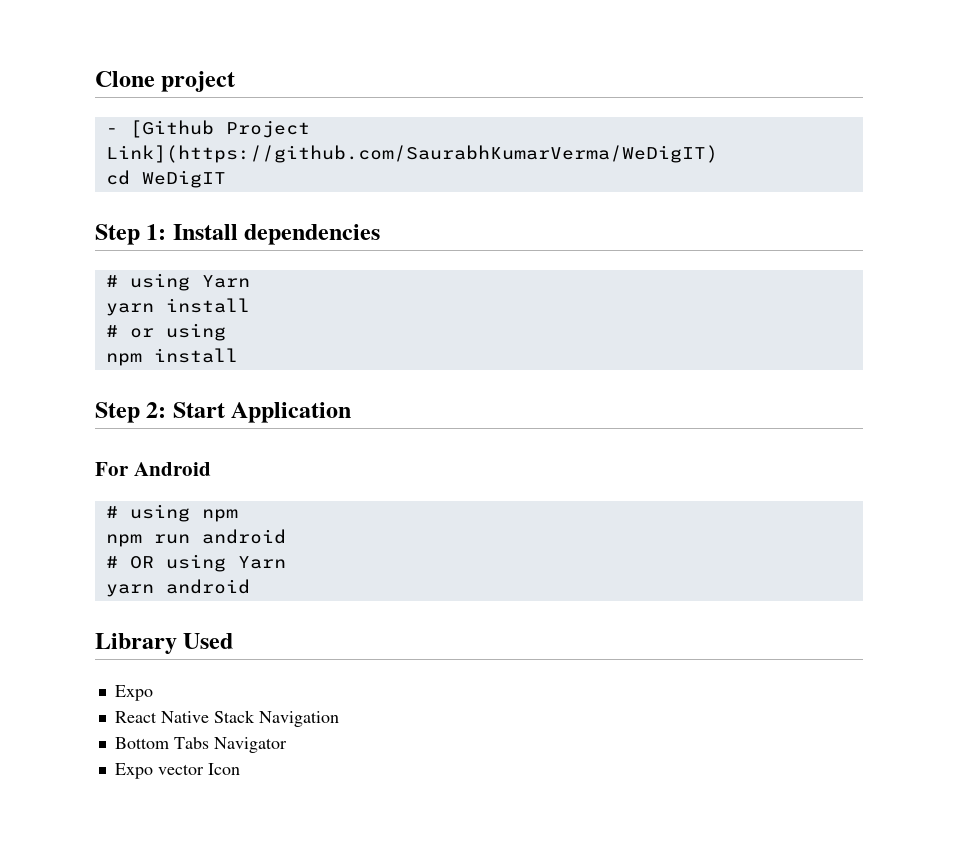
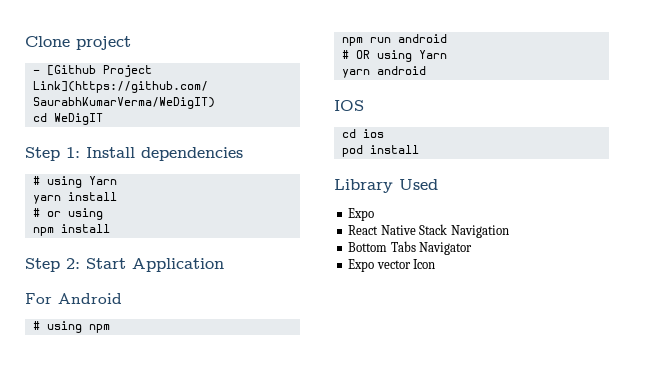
+ IOS
+ cd ios
+ pod install

